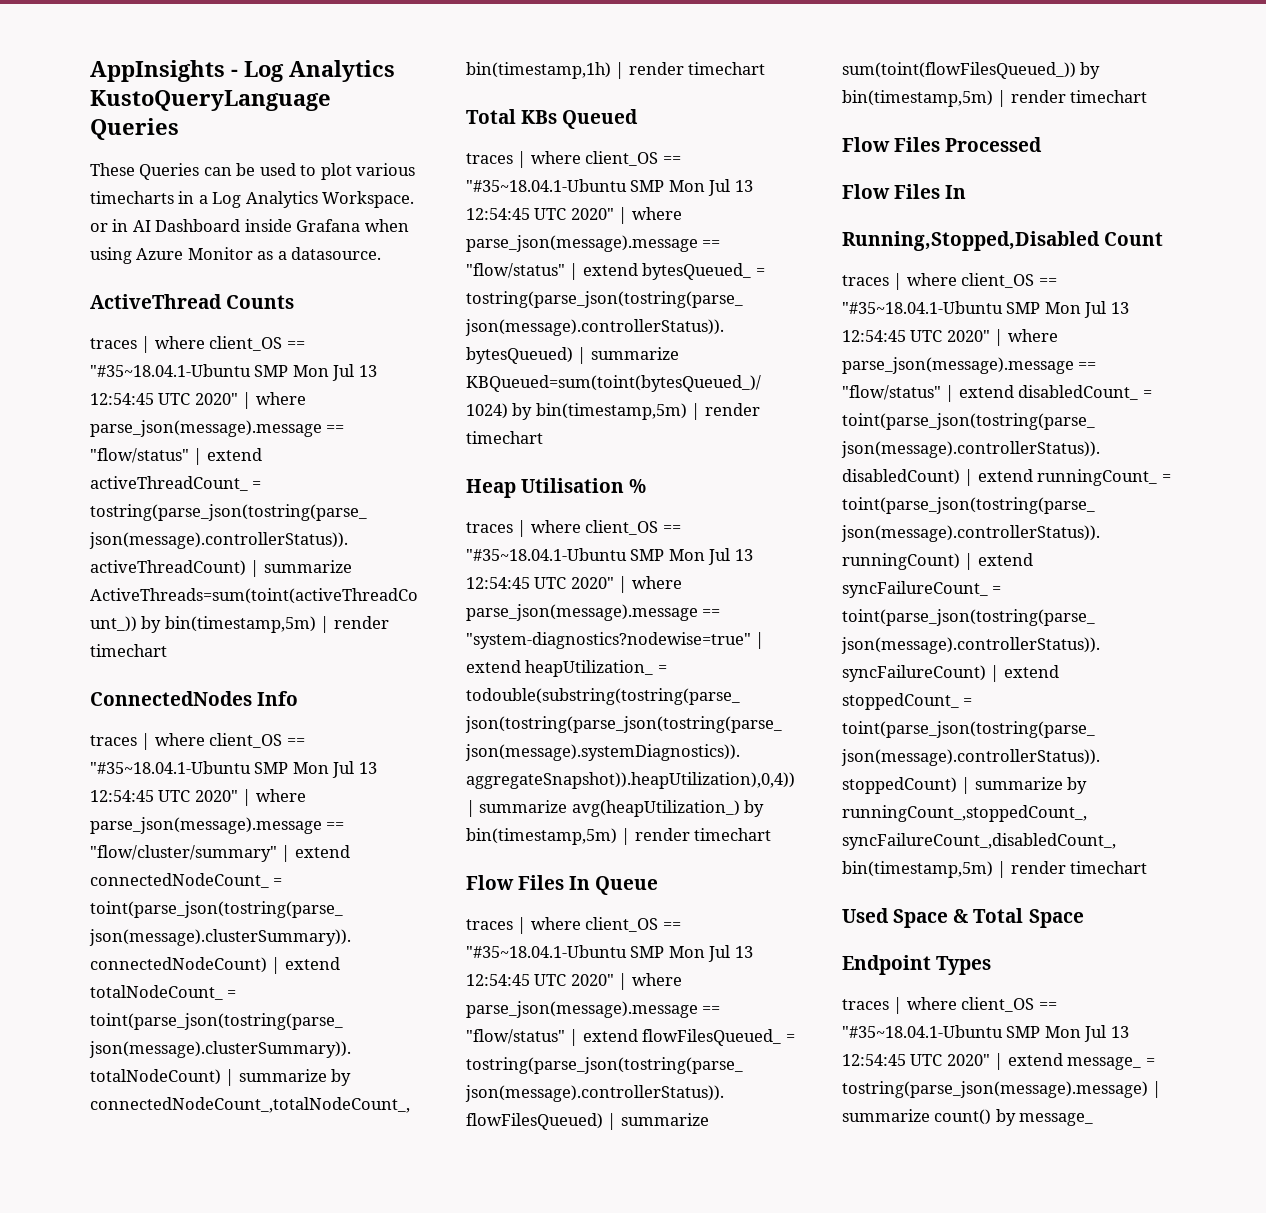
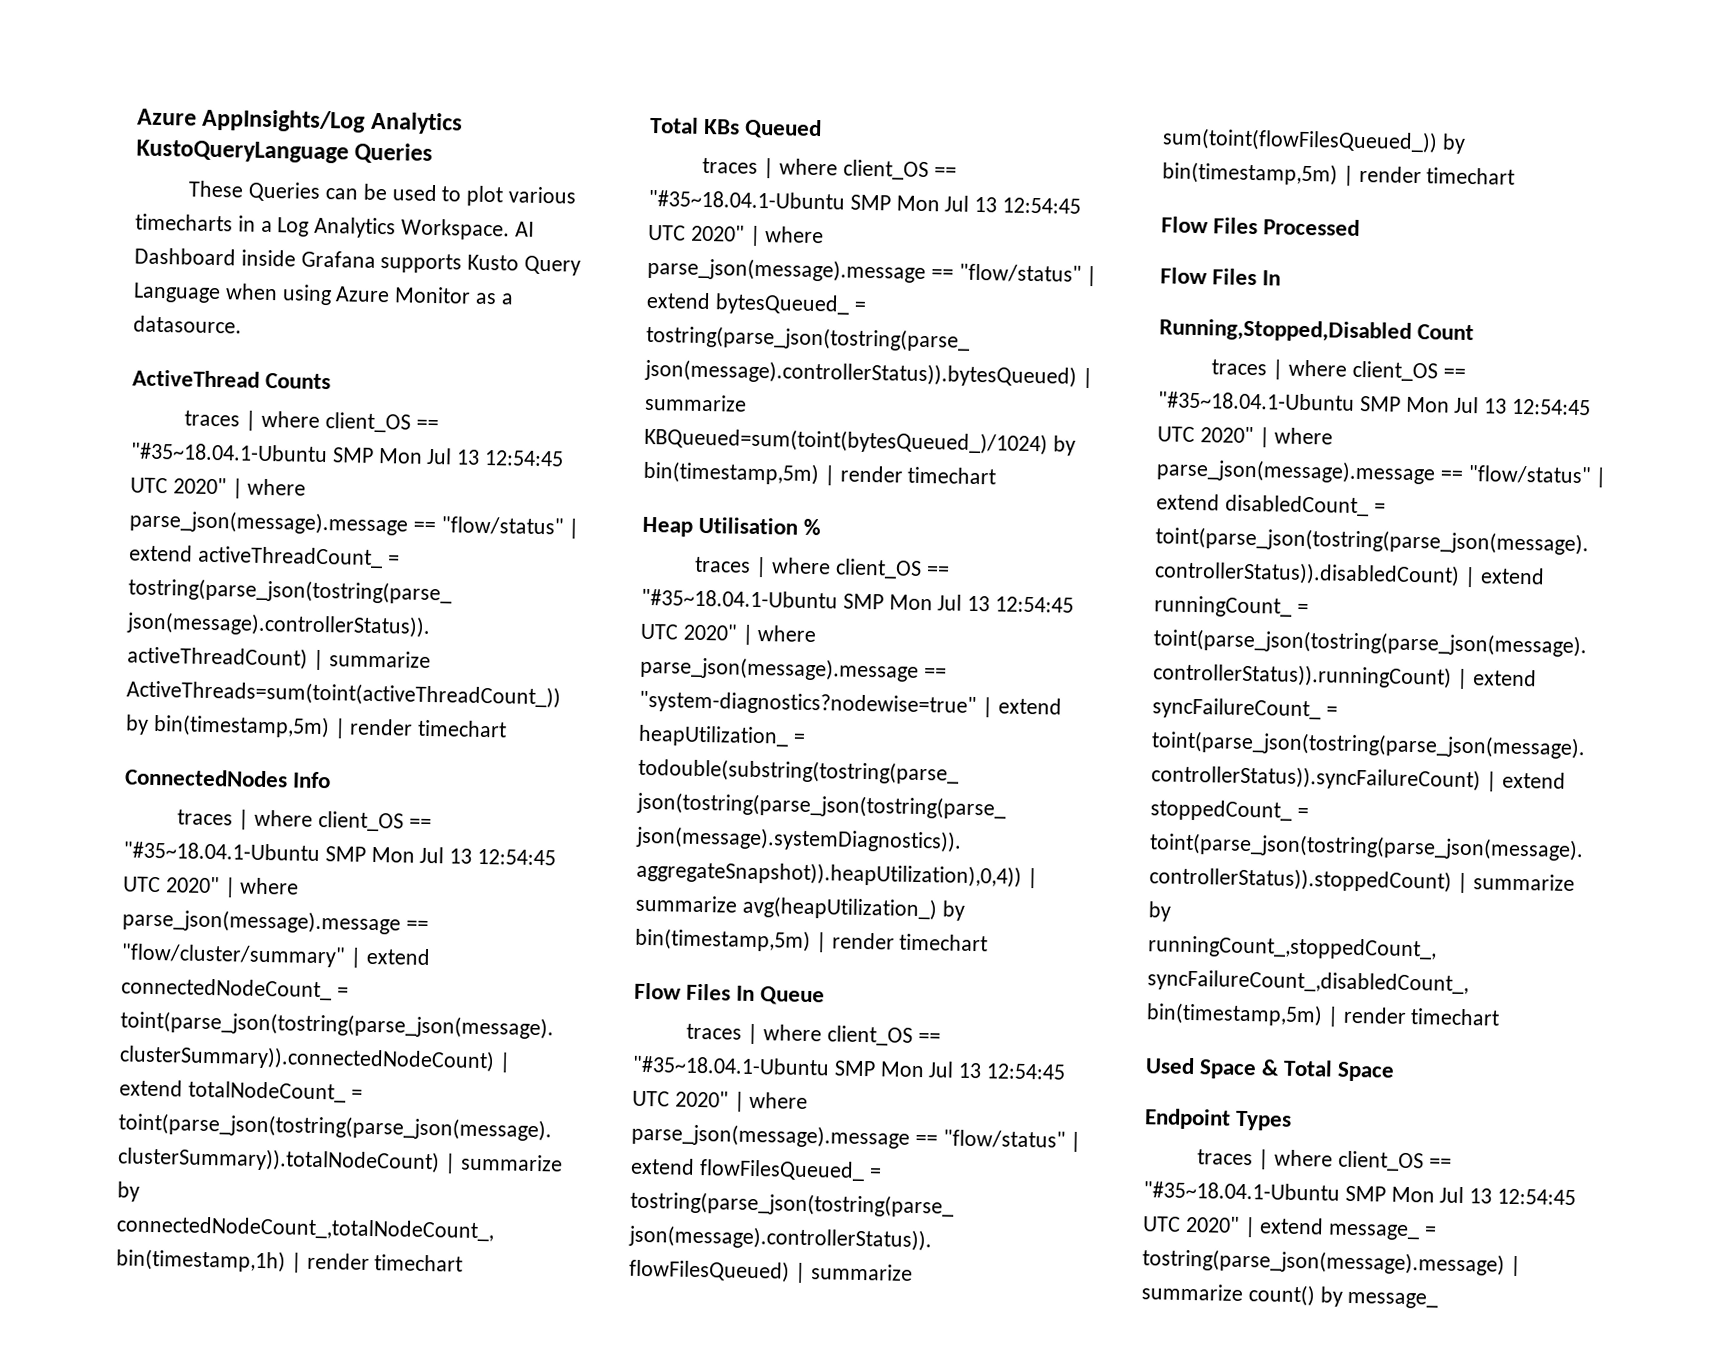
- AppInsights - Log Analytics KustoQueryLanguage Queries
+ Azure AppInsights/Log Analytics KustoQueryLanguage Queries
- These Queries can be used to plot various timecharts in a Log Analytics Workspace. or in AI Dashboard inside Grafana when using Azure Monitor as a datasource.
+ These Queries can be used to plot various timecharts in a Log Analytics Workspace. AI Dashboard inside Grafana supports Kusto Query Language when using Azure Monitor as a datasource.

